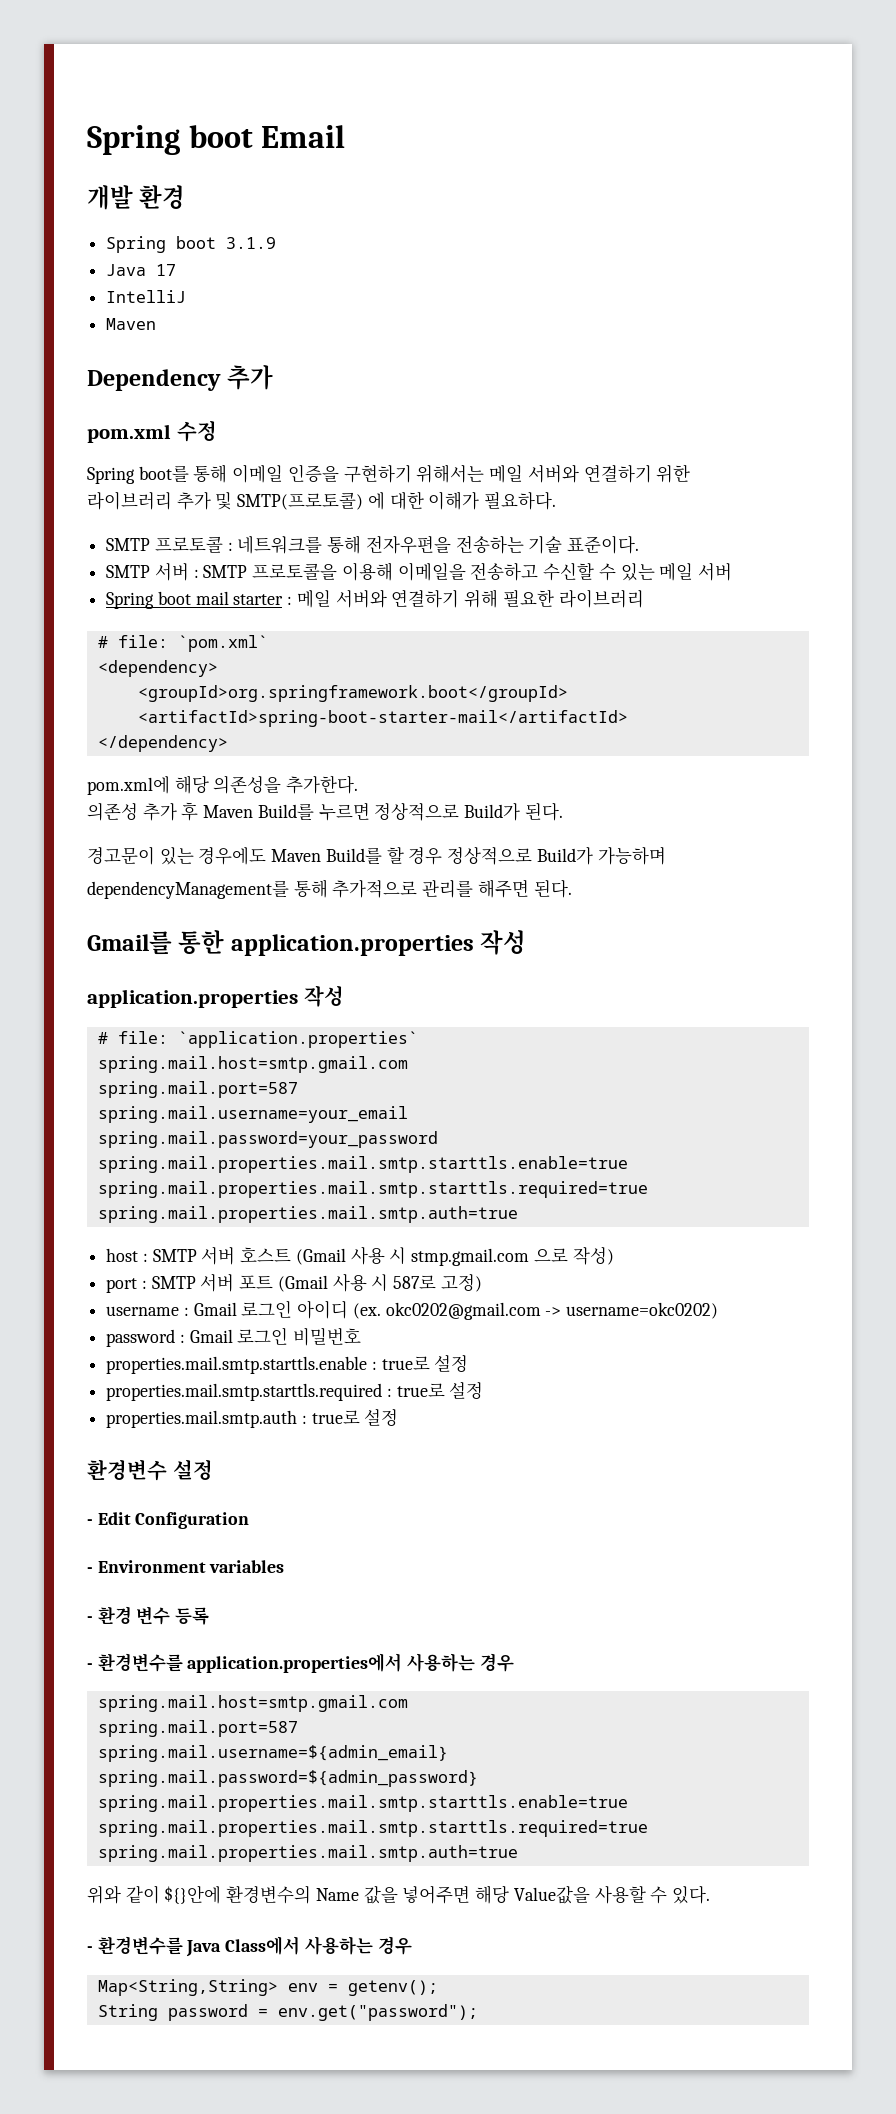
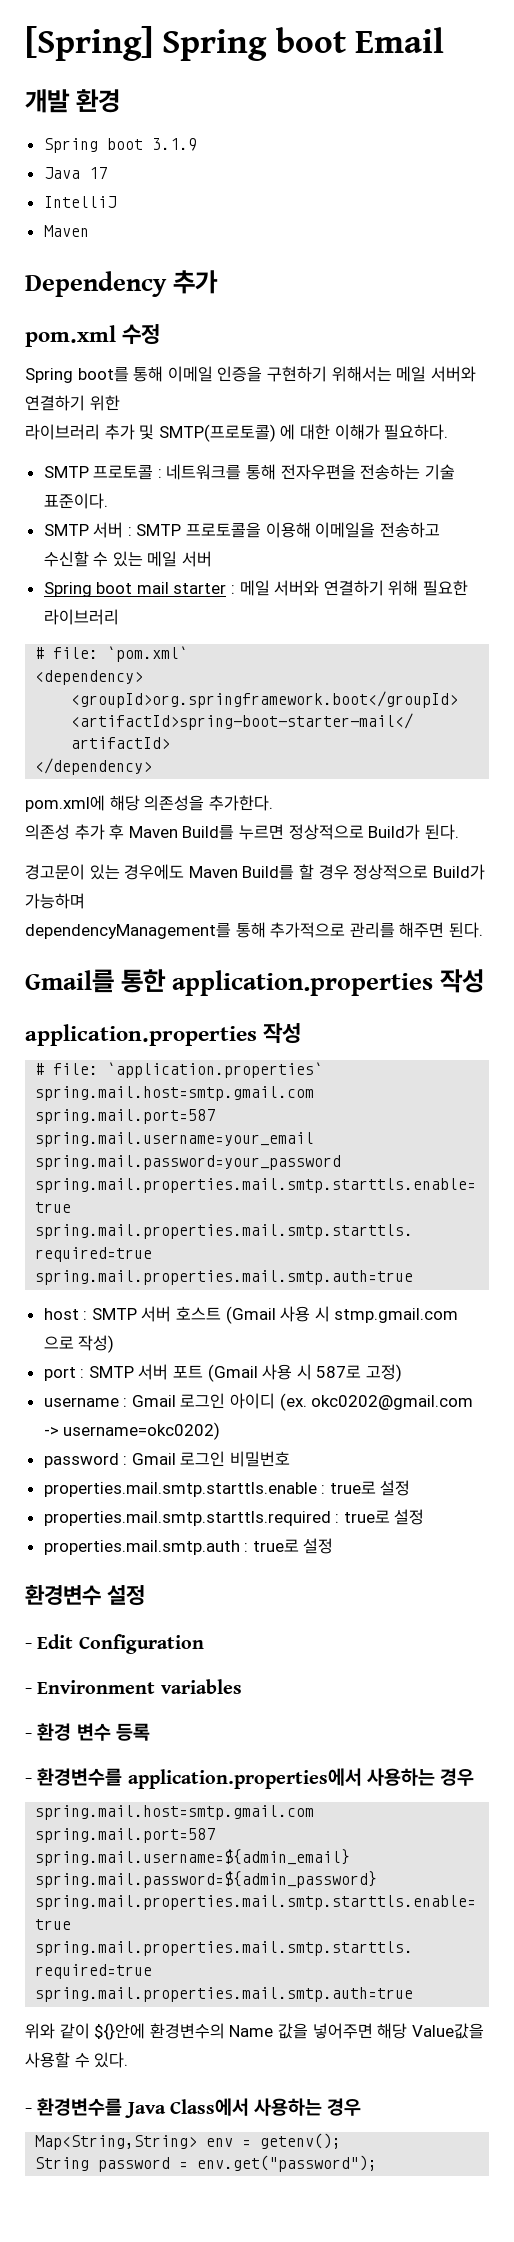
- Spring boot Email
+ [Spring] Spring boot Email

